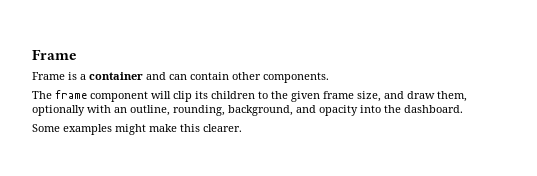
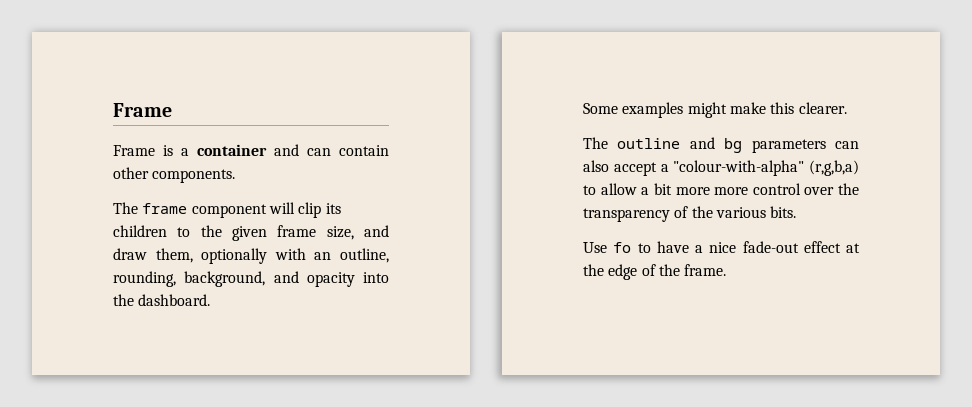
+ The outline and bg parameters can also accept a "colour-with-alpha" (r,g,b,a) to allow a bit more more control over the transparency of the various bits.
+ Use fo to have a nice fade-out effect at the edge of the frame.

